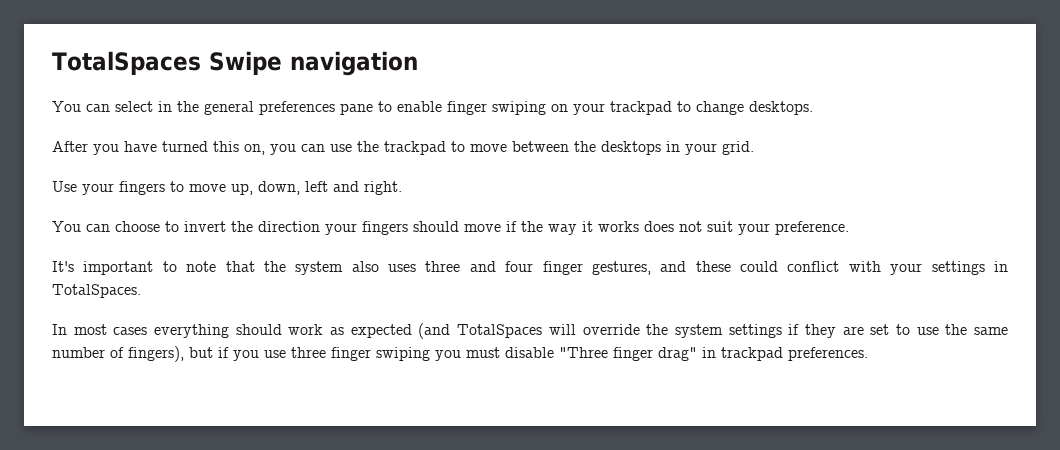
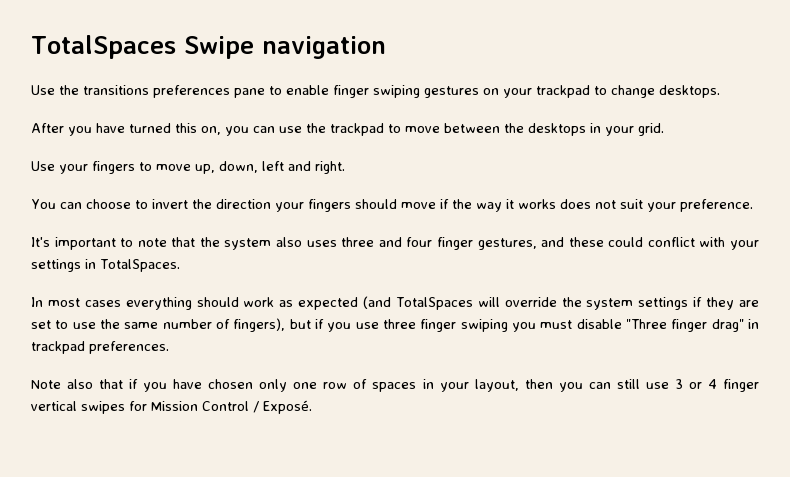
- You can select in the general preferences pane to enable finger swiping on your trackpad to change desktops.
+ Use the transitions preferences pane to enable finger swiping gestures on your trackpad to change desktops.
+ Note also that if you have chosen only one row of spaces in your layout, then you can still use 3 or 4 finger vertical swipes for Mission Control / Exposé.

